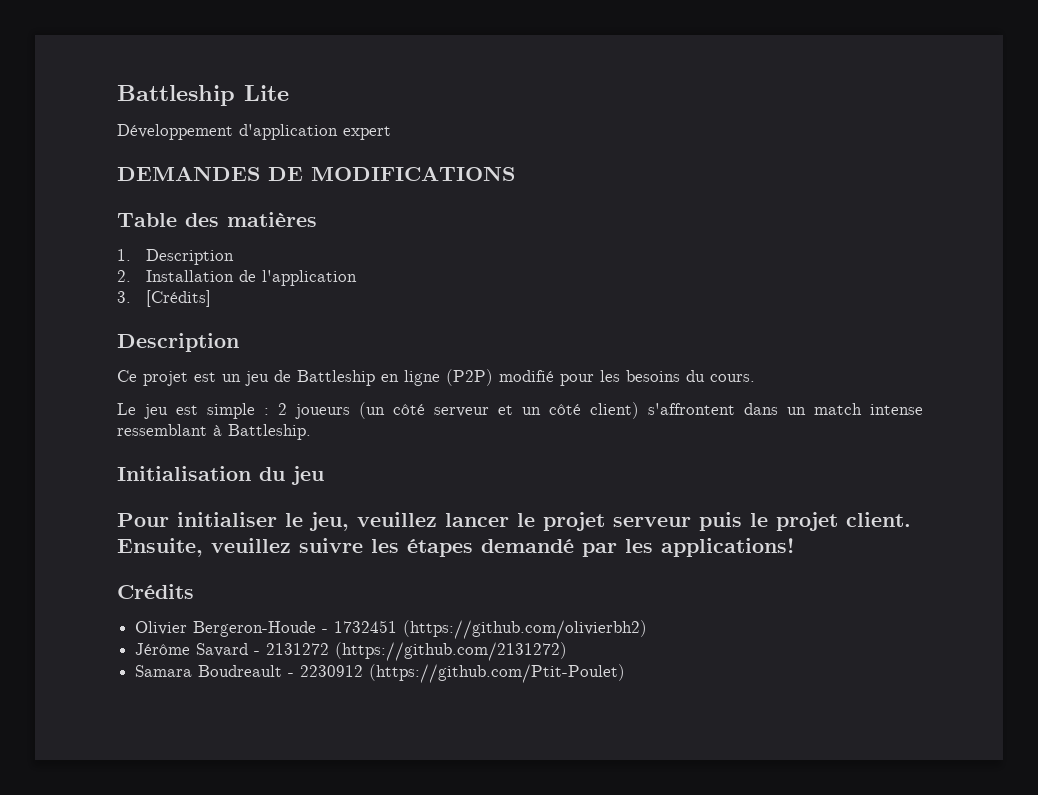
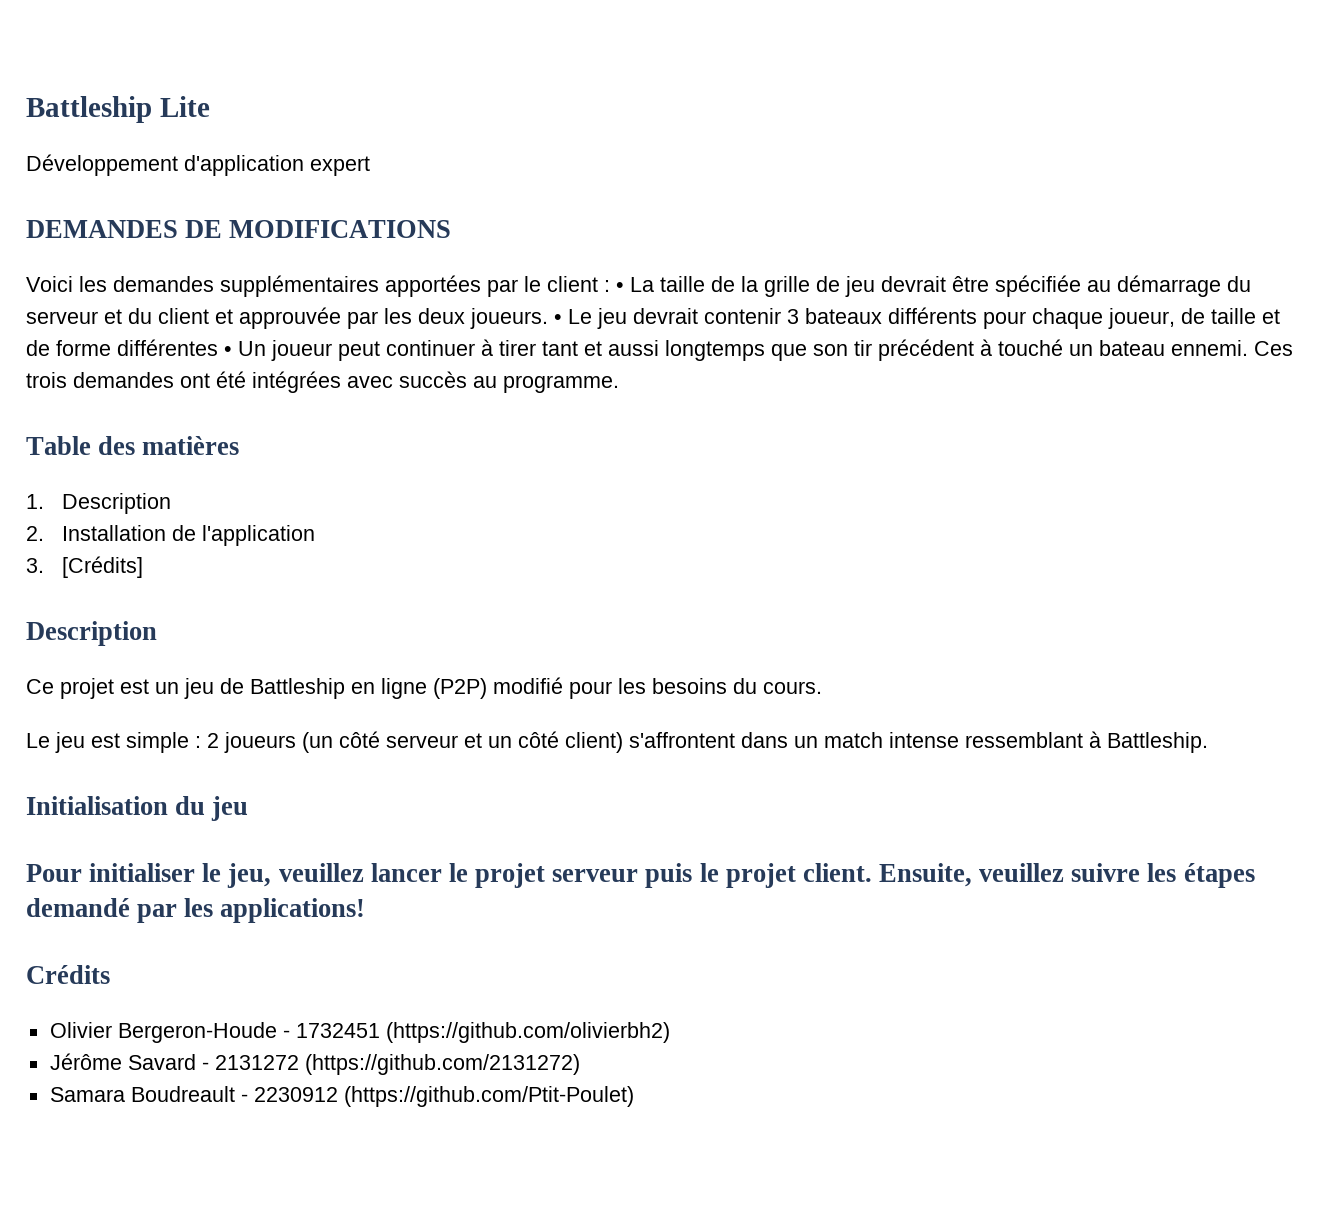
+ Voici les demandes supplémentaires apportées par le client : • La taille de la grille de jeu devrait être spécifiée au démarrage du serveur et du client et approuvée par les deux joueurs. • Le jeu devrait contenir 3 bateaux différents pour chaque joueur, de taille et de forme différentes • Un joueur peut continuer à tirer tant et aussi longtemps que son tir précédent à touché un bateau ennemi. Ces trois demandes ont été intégrées avec succès au programme.

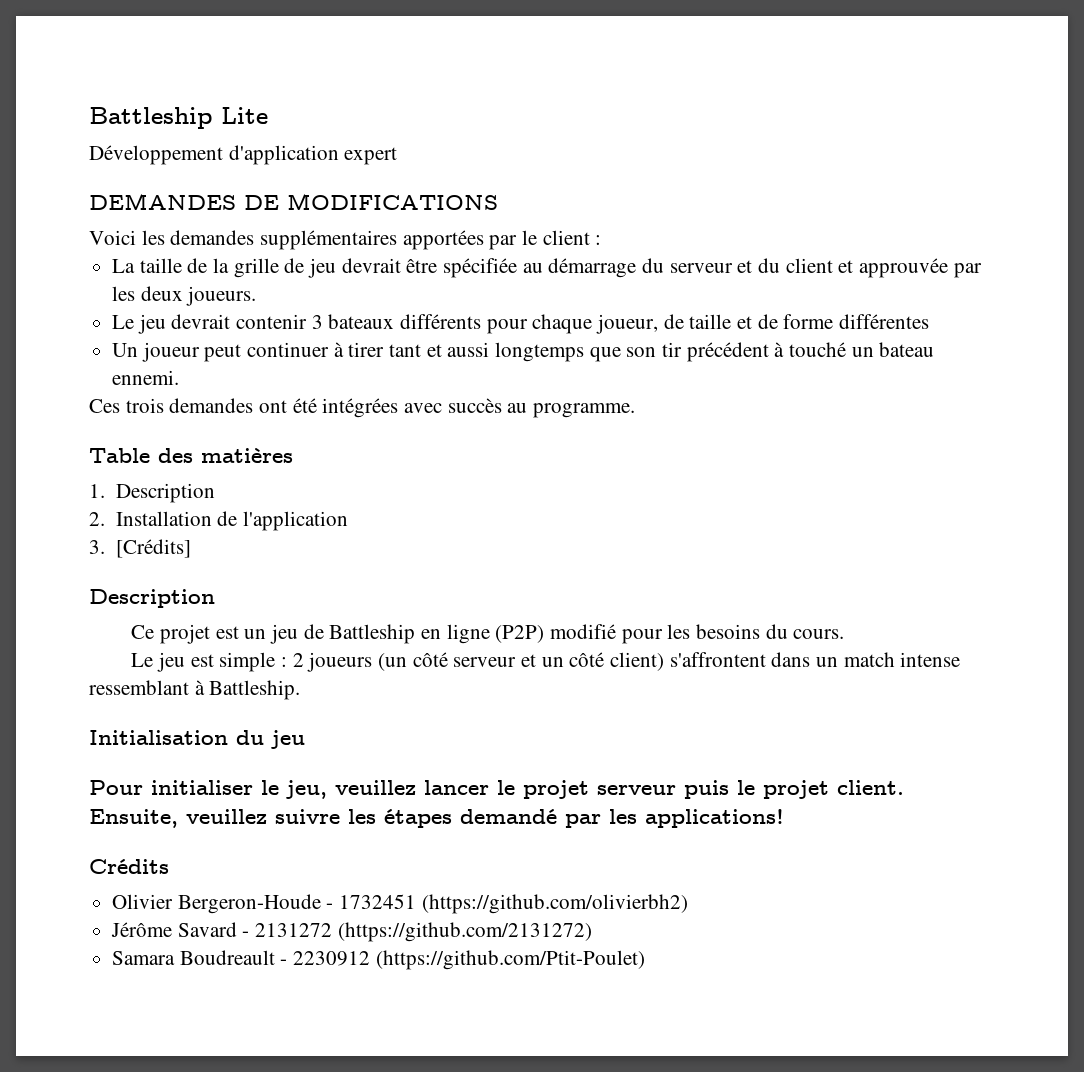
- Voici les demandes supplémentaires apportées par le client : • La taille de la grille de jeu devrait être spécifiée au démarrage du serveur et du client et approuvée par les deux joueurs. • Le jeu devrait contenir 3 bateaux différents pour chaque joueur, de taille et de forme différentes • Un joueur peut continuer à tirer tant et aussi longtemps que son tir précédent à touché un bateau ennemi. Ces trois demandes ont été intégrées avec succès au programme.
+ Voici les demandes supplémentaires apportées par le client :
+ La taille de la grille de jeu devrait être spécifiée au démarrage du serveur et du client et approuvée par les deux joueurs.
+ Le jeu devrait contenir 3 bateaux différents pour chaque joueur, de taille et de forme différentes
+ Un joueur peut continuer à tirer tant et aussi longtemps que son tir précédent à touché un bateau ennemi.
+ Ces trois demandes ont été intégrées avec succès au programme.

